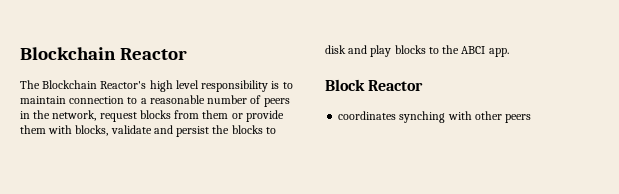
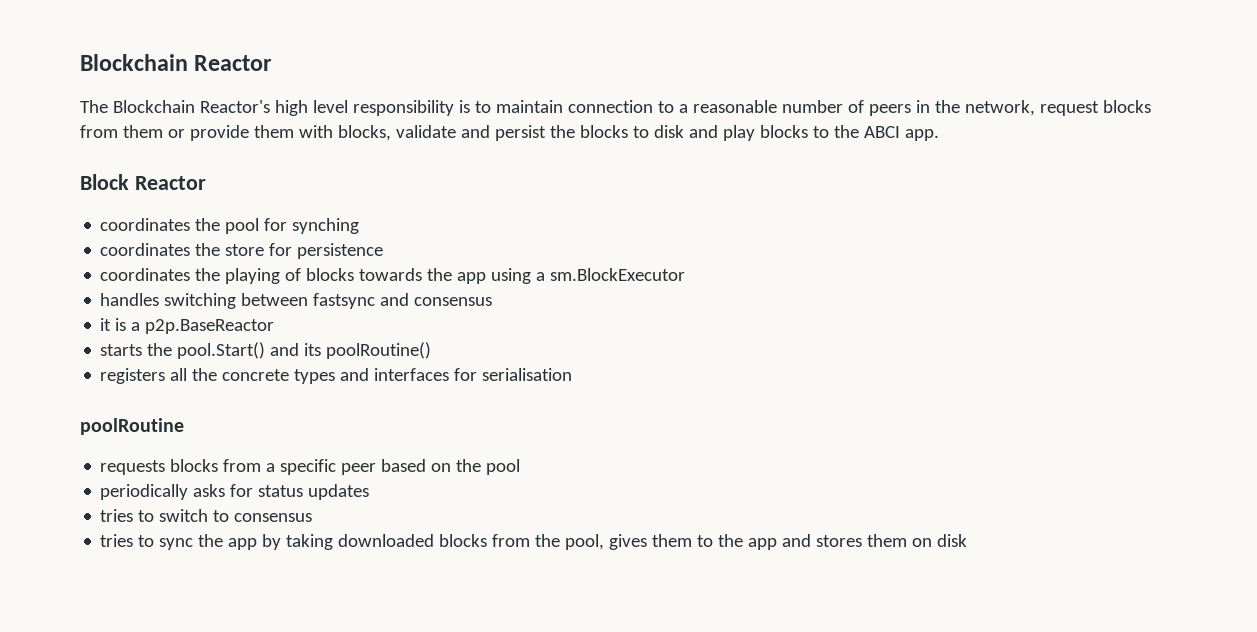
- coordinates synching with other peers
+ coordinates the pool for synching
+ coordinates the store for persistence
+ coordinates the playing of blocks towards the app using a sm.BlockExecutor
+ handles switching between fastsync and consensus
+ it is a p2p.BaseReactor
+ starts the pool.Start() and its poolRoutine()
+ registers all the concrete types and interfaces for serialisation
+ poolRoutine
+ requests blocks from a specific peer based on the pool
+ periodically asks for status updates
+ tries to switch to consensus
+ tries to sync the app by taking downloaded blocks from the pool, gives them to the app and stores them on disk

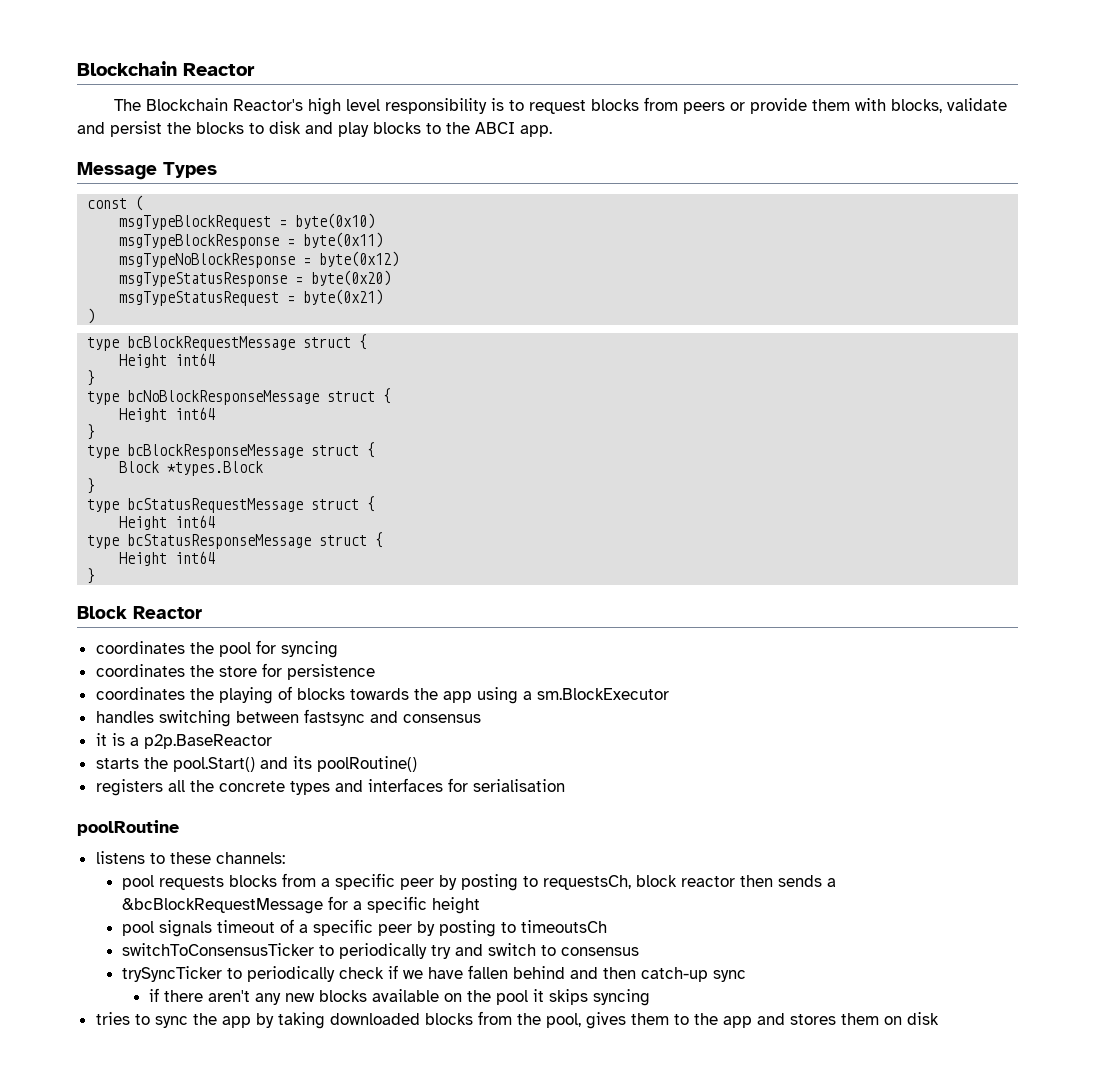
- The Blockchain Reactor's high level responsibility is to maintain connection to a reasonable number of peers in the network, request blocks from them or provide them with blocks, validate and persist the blocks to disk and play blocks to the ABCI app.
+ The Blockchain Reactor's high level responsibility is to request blocks from peers or provide them with blocks, validate and persist the blocks to disk and play blocks to the ABCI app.
+ Message Types
+ const (
+ msgTypeBlockRequest = byte(0x10)
+ msgTypeBlockResponse = byte(0x11)
+ msgTypeNoBlockResponse = byte(0x12)
+ msgTypeStatusResponse = byte(0x20)
+ msgTypeStatusRequest = byte(0x21)
+ )
+ type bcBlockRequestMessage struct {
+ Height int64
+ }
+ type bcNoBlockResponseMessage struct {
+ Height int64
+ }
+ type bcBlockResponseMessage struct {
+ Block *types.Block
+ }
+ type bcStatusRequestMessage struct {
+ Height int64
+ type bcStatusResponseMessage struct {
+ Height int64
+ }
- coordinates the pool for synching
+ coordinates the pool for syncing
- requests blocks from a specific peer based on the pool
- periodically asks for status updates
- tries to switch to consensus
+ listens to these channels:
+ pool requests blocks from a specific peer by posting to requestsCh, block reactor then sends a &bcBlockRequestMessage for a specific height
+ pool signals timeout of a specific peer by posting to timeoutsCh
+ switchToConsensusTicker to periodically try and switch to consensus
+ trySyncTicker to periodically check if we have fallen behind and then catch-up sync
+ if there aren't any new blocks available on the pool it skips syncing

